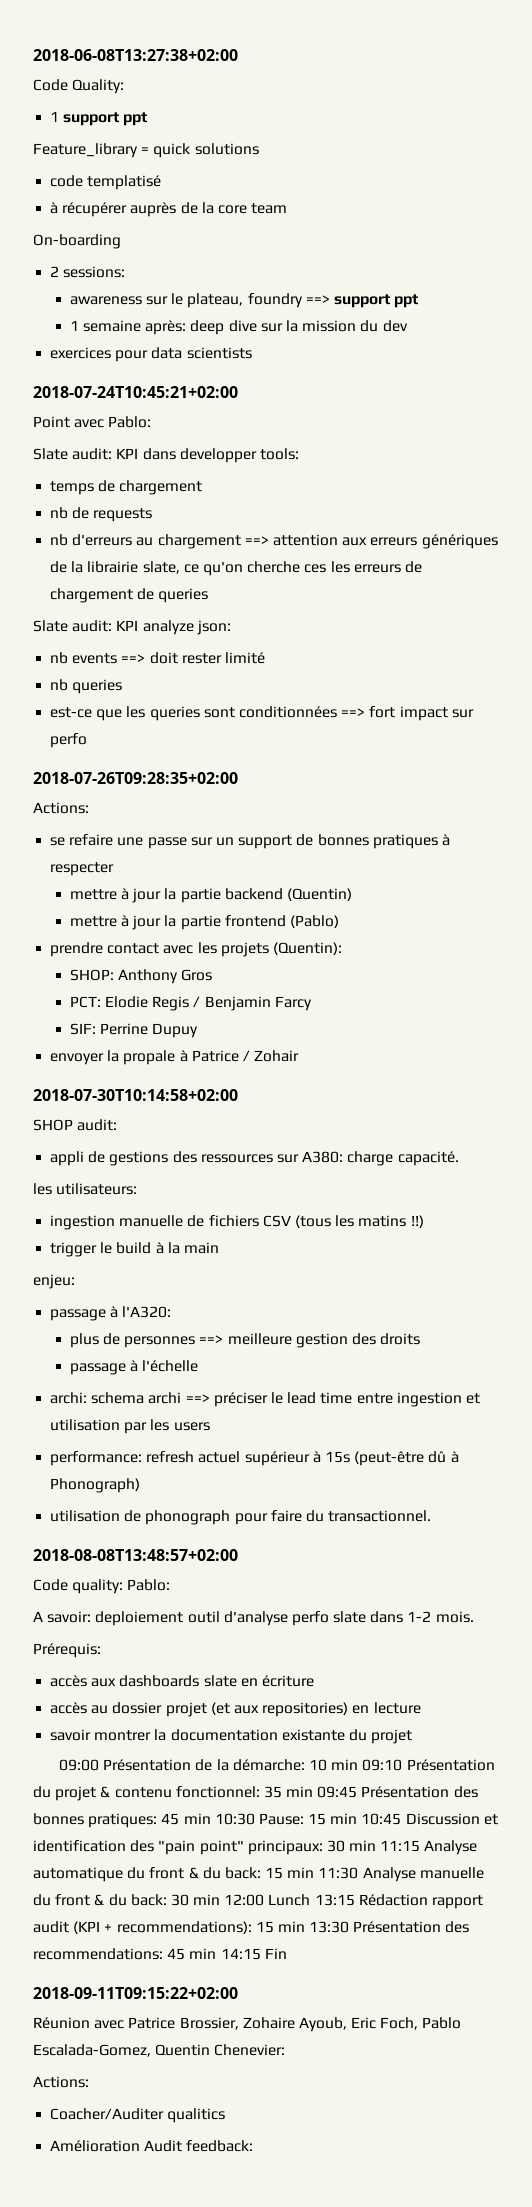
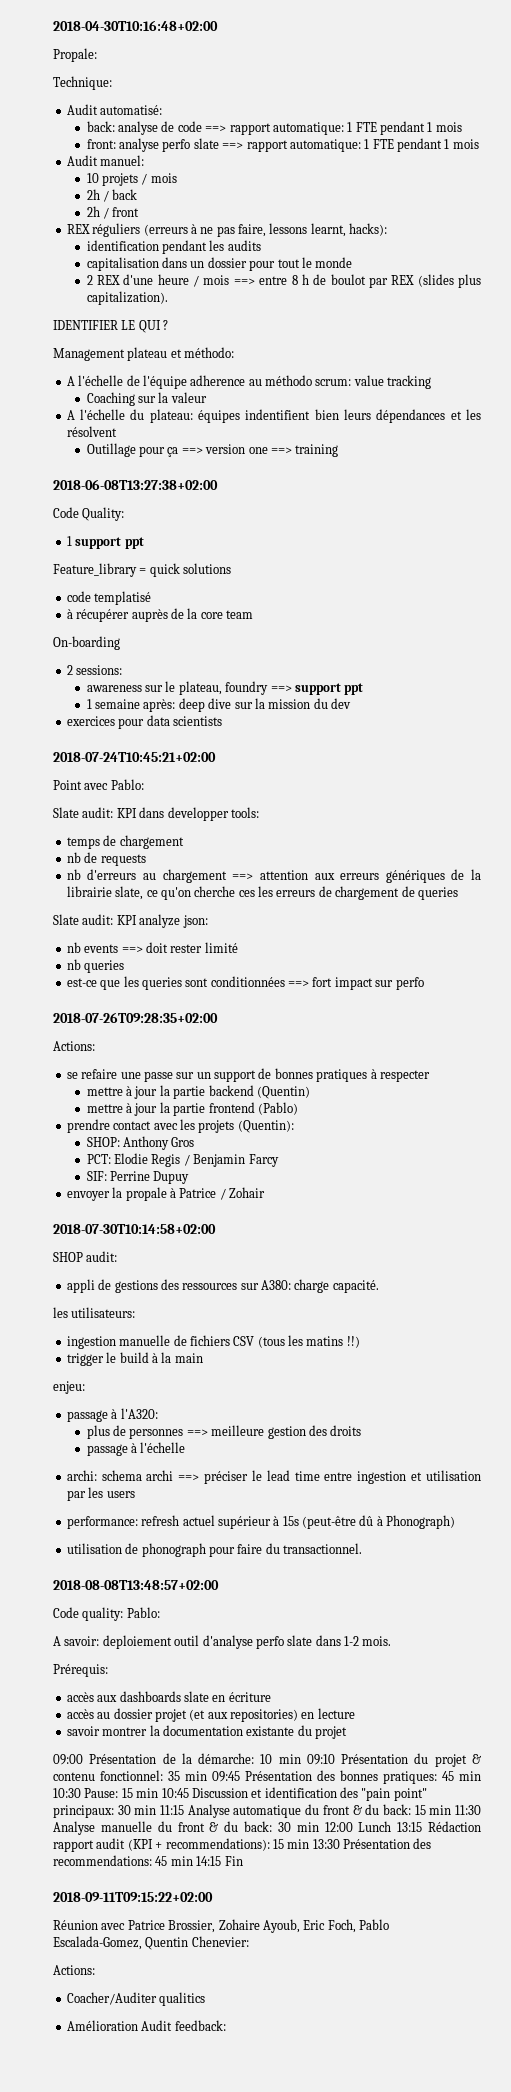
+ 2018-04-30T10:16:48+02:00
+ Propale:
+ Technique:
+ Audit automatisé:
+ back: analyse de code ==> rapport automatique: 1 FTE pendant 1 mois
+ front: analyse perfo slate ==> rapport automatique: 1 FTE pendant 1 mois
+ Audit manuel:
+ 10 projets / mois
+ 2h / back
+ 2h / front
+ REX réguliers (erreurs à ne pas faire, lessons learnt, hacks):
+ identification pendant les audits
+ capitalisation dans un dossier pour tout le monde
+ 2 REX d'une heure / mois ==> entre 8 h de boulot par REX (slides plus capitalization).
+ IDENTIFIER LE QUI ?
+ Management plateau et méthodo:
+ A l'échelle de l'équipe adherence au méthodo scrum: value tracking
+ Coaching sur la valeur
+ A l'échelle du plateau: équipes indentifient bien leurs dépendances et les résolvent
+ Outillage pour ça ==> version one ==> training

